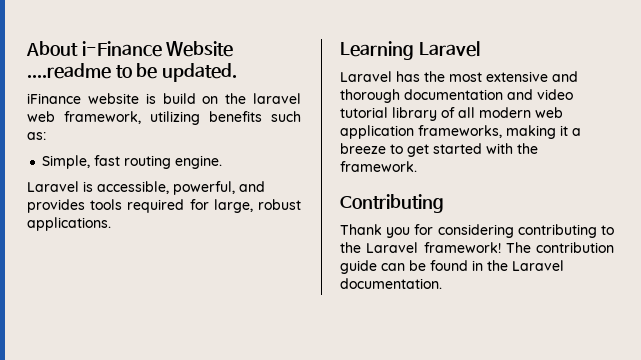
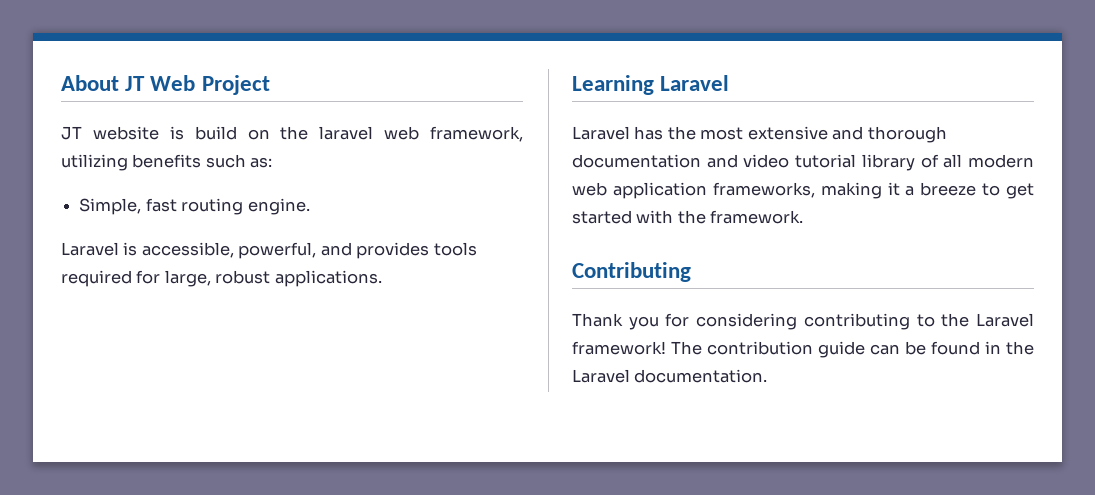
- About i-Finance Website ....readme to be updated.
- iFinance website is build on the laravel web framework, utilizing benefits such as:
+ About JT Web Project
+ JT website is build on the laravel web framework, utilizing benefits such as:

